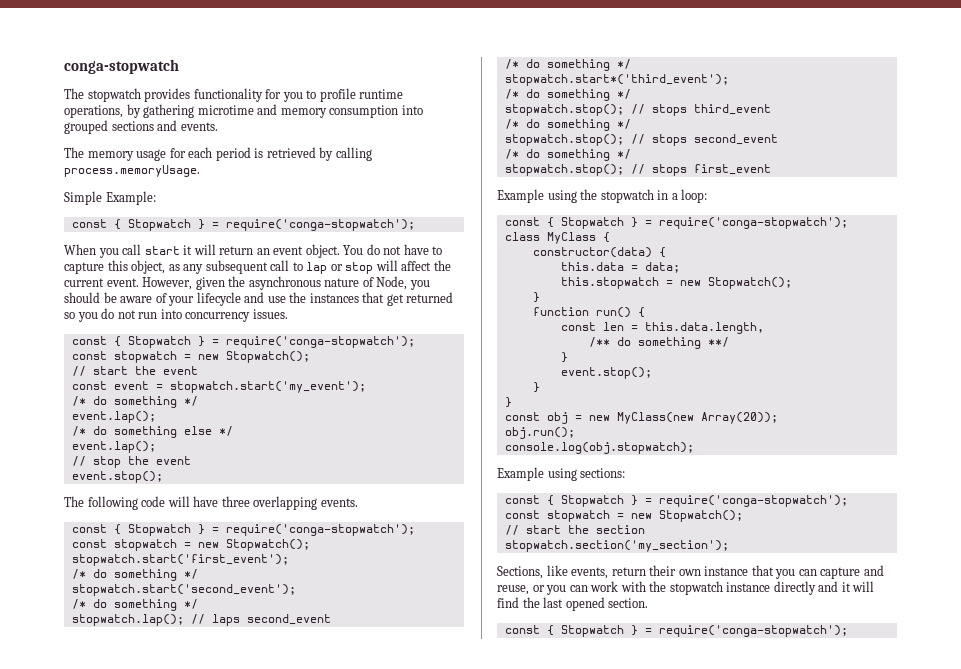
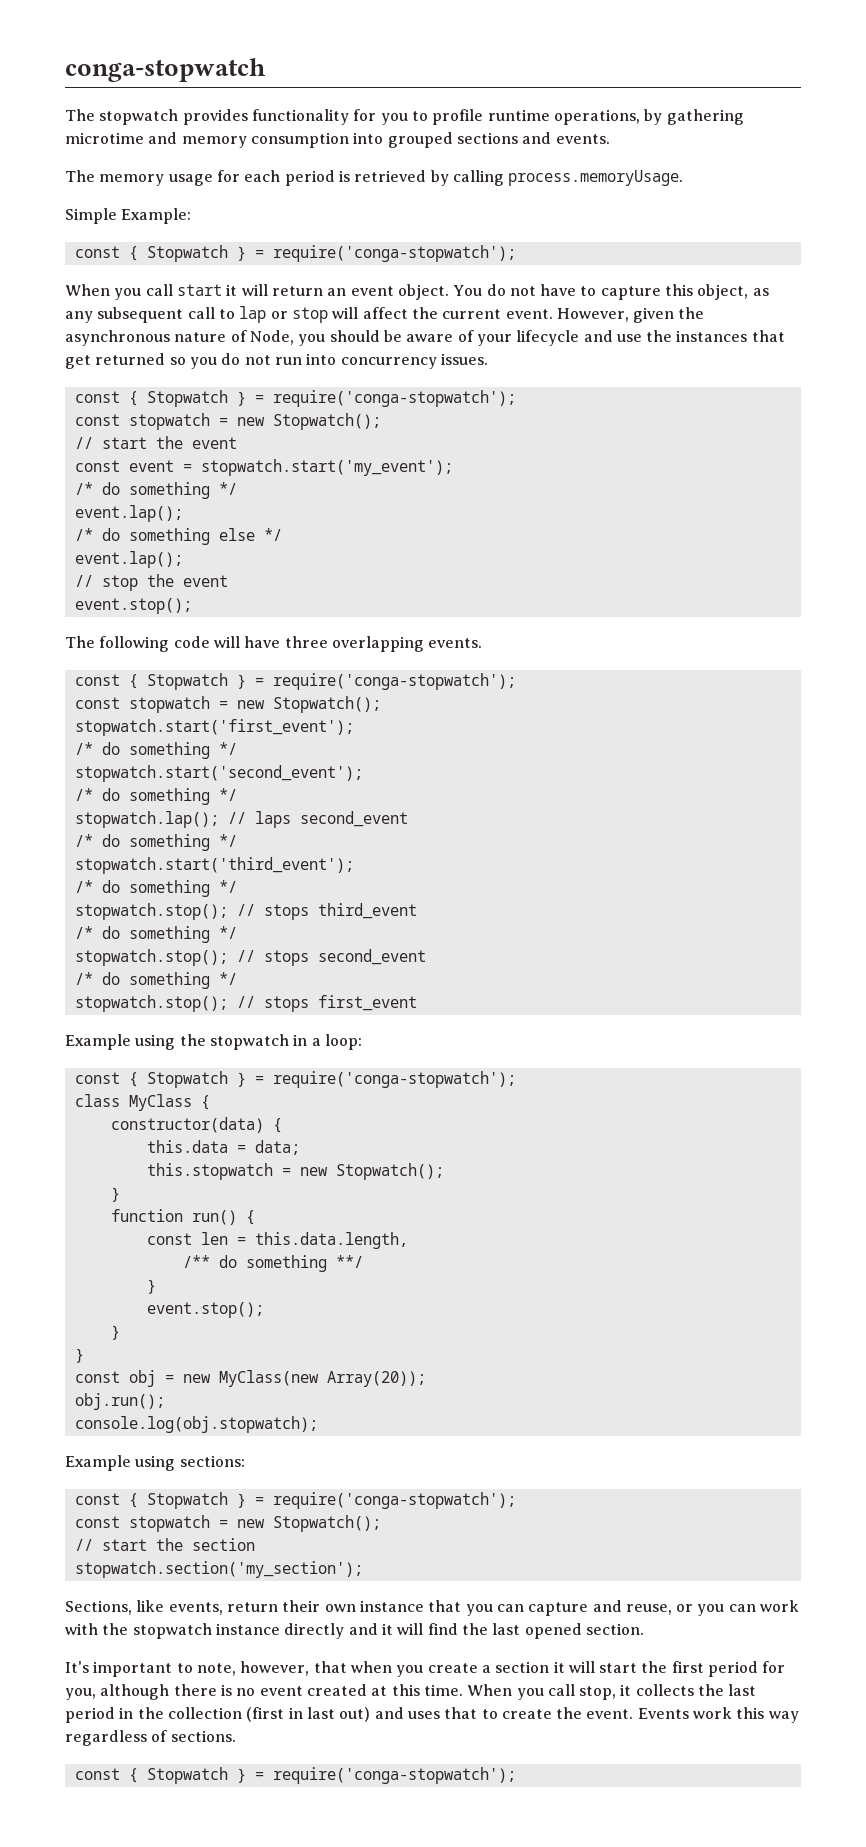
- stopwatch.start*('third_event');
+ stopwatch.start('third_event');
+ It's important to note, however, that when you create a section it will start the first period for you, although there is no event created at this time. When you call stop, it collects the last period in the collection (first in last out) and uses that to create the event. Events work this way regardless of sections.

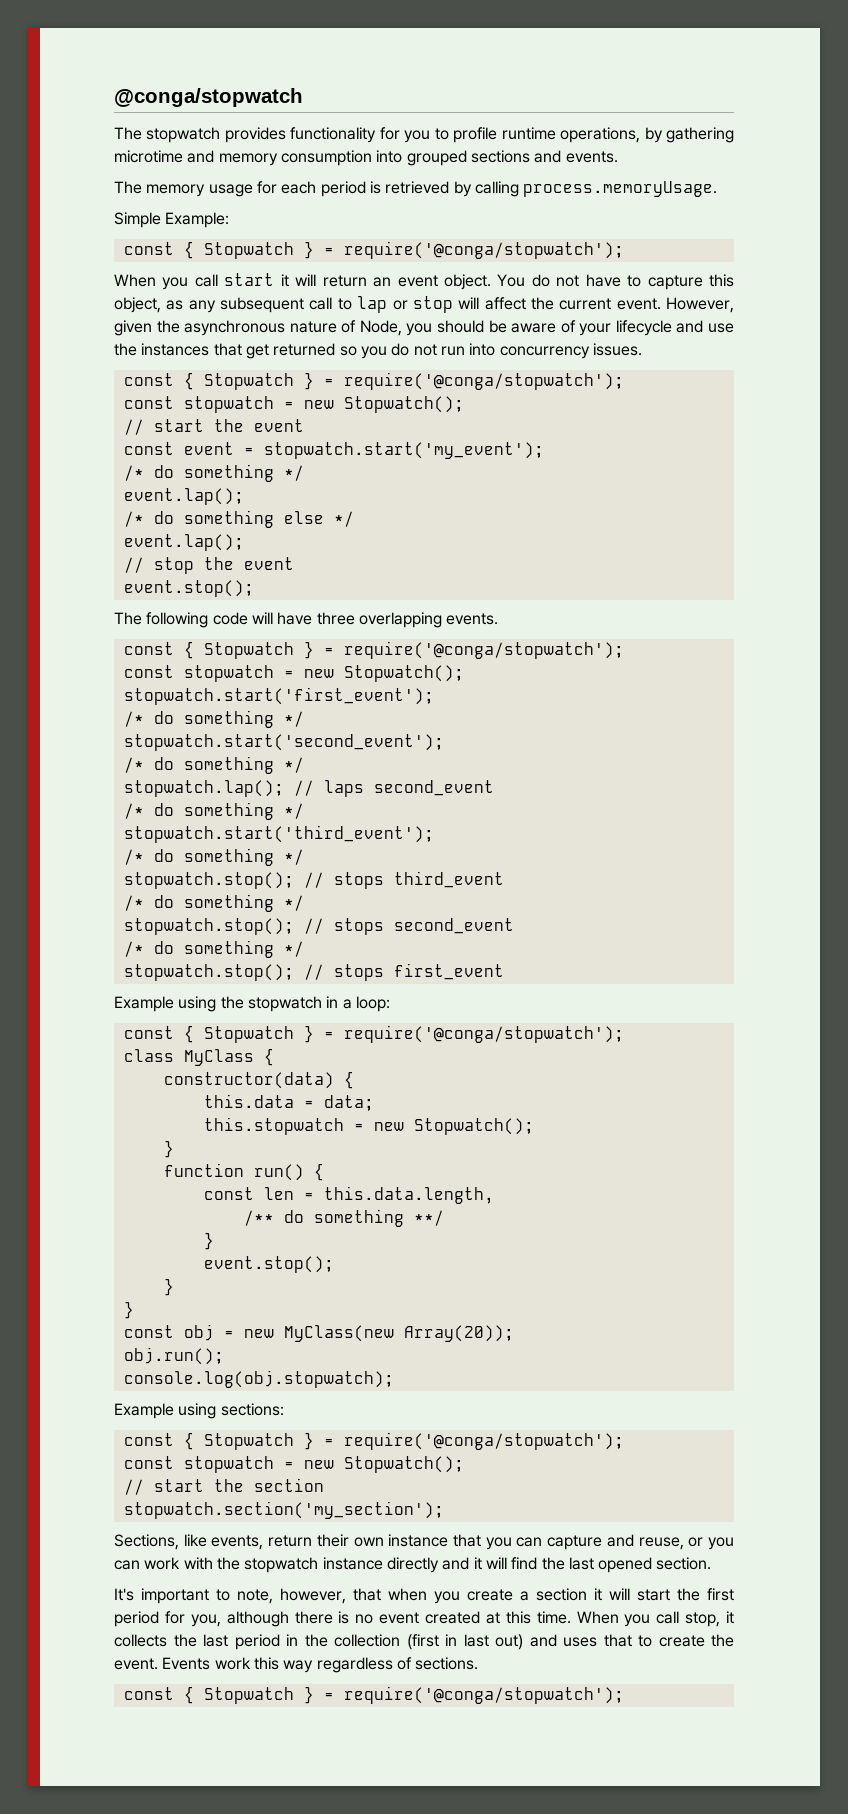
- conga-stopwatch
+ @conga/stopwatch
  Simple Example:
- const { Stopwatch } = require('conga-stopwatch');
+ const { Stopwatch } = require('@conga/stopwatch');
  However, given the asynchronous nature of Node, you should be aware of your lifecycle and use the instances that get returned so you do not run into concurrency issues.
- const { Stopwatch } = require('conga-stopwatch');
+ const { Stopwatch } = require('@conga/stopwatch');
  The following code will have three overlapping events.
- const { Stopwatch } = require('conga-stopwatch');
+ const { Stopwatch } = require('@conga/stopwatch');
  Example using the stopwatch in a loop:
- const { Stopwatch } = require('conga-stopwatch');
+ const { Stopwatch } = require('@conga/stopwatch');
  Example using sections:
- const { Stopwatch } = require('conga-stopwatch');
+ const { Stopwatch } = require('@conga/stopwatch');
  Events work this way regardless of sections.
- const { Stopwatch } = require('conga-stopwatch');
+ const { Stopwatch } = require('@conga/stopwatch');

